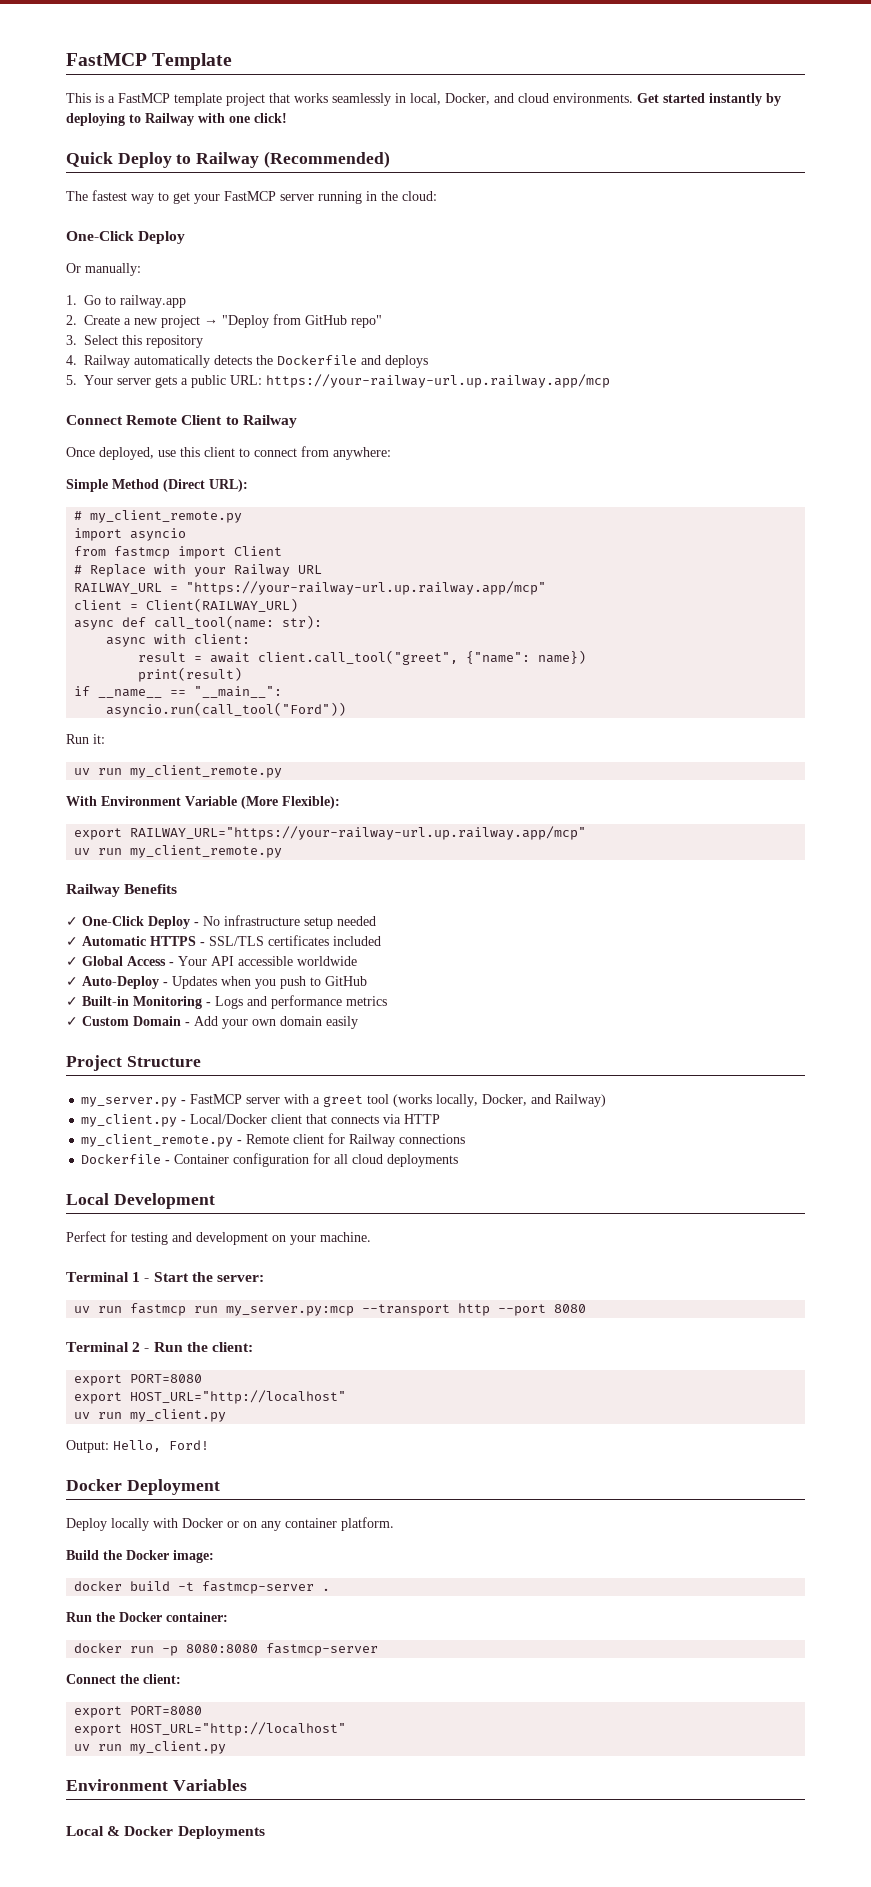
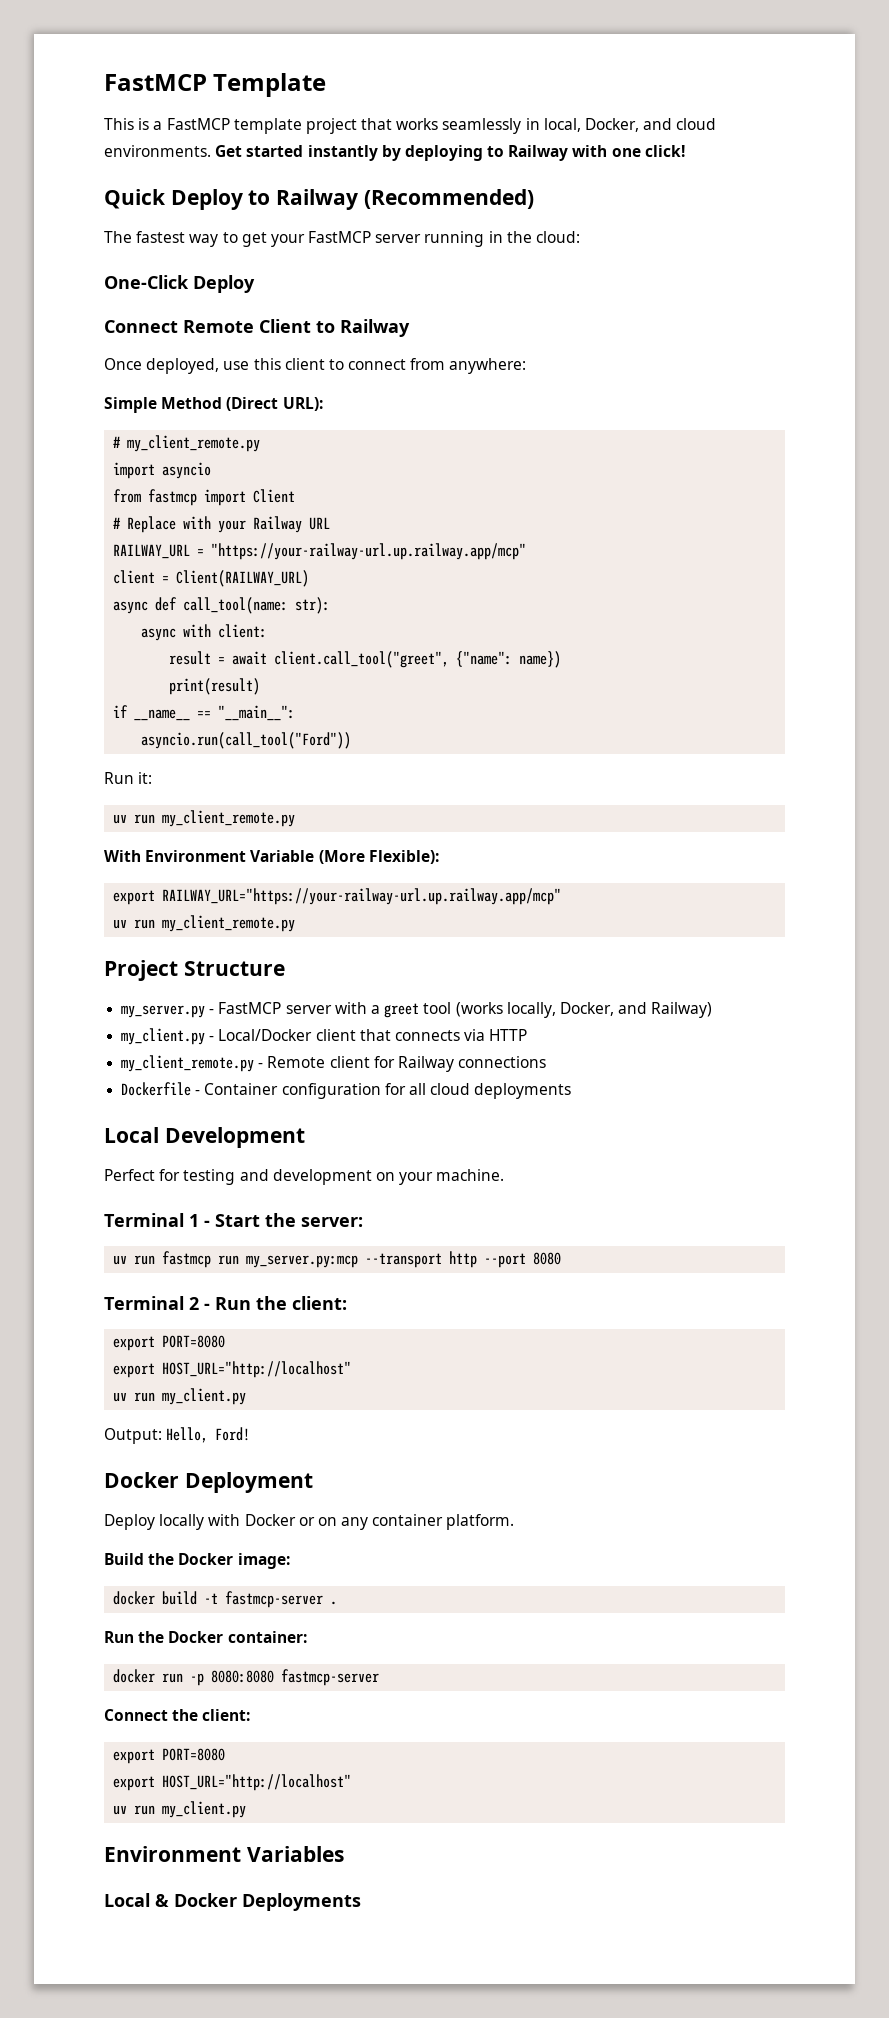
- Or manually:
- 1. Go to railway.app
- 2. Create a new project → "Deploy from GitHub repo"
- 3. Select this repository
- 4. Railway automatically detects the Dockerfile and deploys
- 5. Your server gets a public URL: https://your-railway-url.up.railway.app/mcp
- Railway Benefits
- ✓ One-Click Deploy - No infrastructure setup needed
- ✓ Automatic HTTPS - SSL/TLS certificates included
- ✓ Global Access - Your API accessible worldwide
- ✓ Auto-Deploy - Updates when you push to GitHub
- ✓ Built-in Monitoring - Logs and performance metrics
- ✓ Custom Domain - Add your own domain easily

